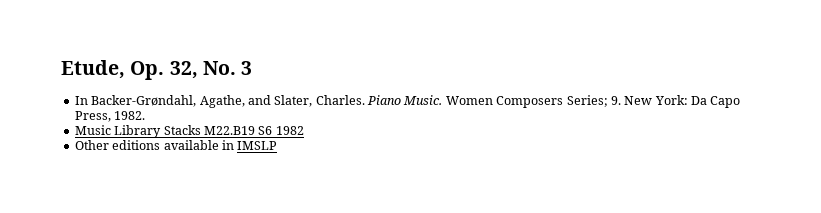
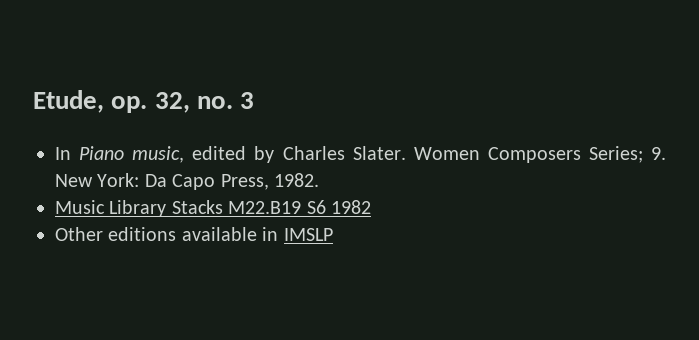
- Etude, Op. 32, No. 3
+ Etude, op. 32, no. 3
- In Backer-Grøndahl, Agathe, and Slater, Charles. Piano Music.
+ In Piano music, edited by Charles Slater.

